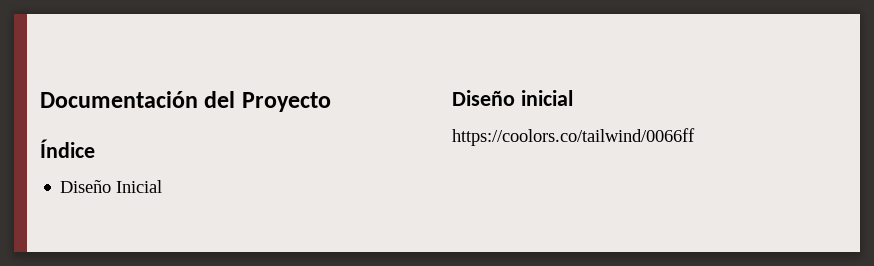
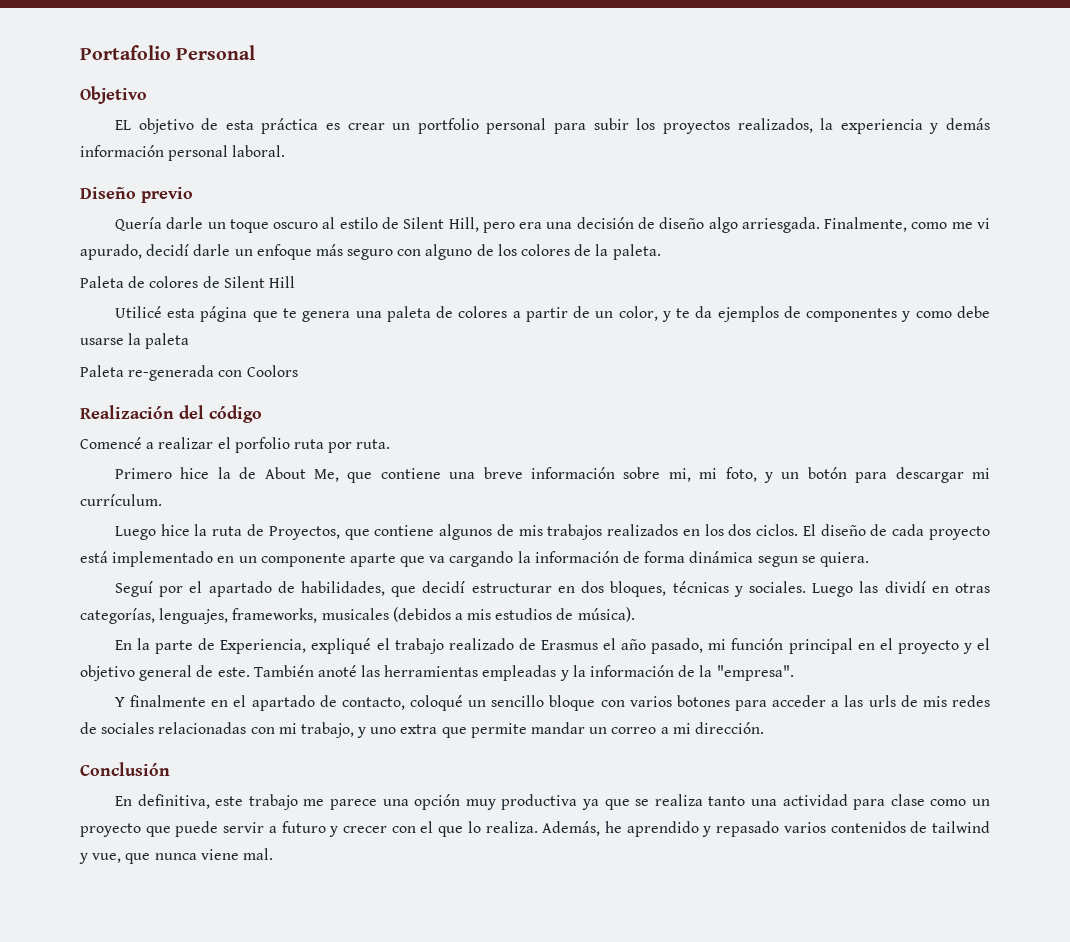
- Documentación del Proyecto
- Índice
- Diseño Inicial
- Diseño inicial
- https://coolors.co/tailwind/0066ff
+ Portafolio Personal
+ Objetivo
+ EL objetivo de esta práctica es crear un portfolio personal para subir los proyectos realizados, la experiencia y demás información personal laboral.
+ Diseño previo
+ Quería darle un toque oscuro al estilo de Silent Hill, pero era una decisión de diseño algo arriesgada. Finalmente, como me vi apurado, decidí darle un enfoque más seguro con alguno de los colores de la paleta.
+ Paleta de colores de Silent Hill
+ Utilicé esta página que te genera una paleta de colores a partir de un color, y te da ejemplos de componentes y como debe usarse la paleta
+ Paleta re-generada con Coolors
+ Realización del código
+ Comencé a realizar el porfolio ruta por ruta.
+ Primero hice la de About Me, que contiene una breve información sobre mi, mi foto, y un botón para descargar mi currículum.
+ Luego hice la ruta de Proyectos, que contiene algunos de mis trabajos realizados en los dos ciclos. El diseño de cada proyecto está implementado en un componente aparte que va cargando la información de forma dinámica segun se quiera.
+ Seguí por el apartado de habilidades, que decidí estructurar en dos bloques, técnicas y sociales. Luego las dividí en otras categorías, lenguajes, frameworks, musicales (debidos a mis estudios de música).
+ En la parte de Experiencia, expliqué el trabajo realizado de Erasmus el año pasado, mi función principal en el proyecto y el objetivo general de este. También anoté las herramientas empleadas y la información de la "empresa".
+ Y finalmente en el apartado de contacto, coloqué un sencillo bloque con varios botones para acceder a las urls de mis redes de sociales relacionadas con mi trabajo, y uno extra que permite mandar un correo a mi dirección.
+ Conclusión
+ En definitiva, este trabajo me parece una opción muy productiva ya que se realiza tanto una actividad para clase como un proyecto que puede servir a futuro y crecer con el que lo realiza. Además, he aprendido y repasado varios contenidos de tailwind y vue, que nunca viene mal.

